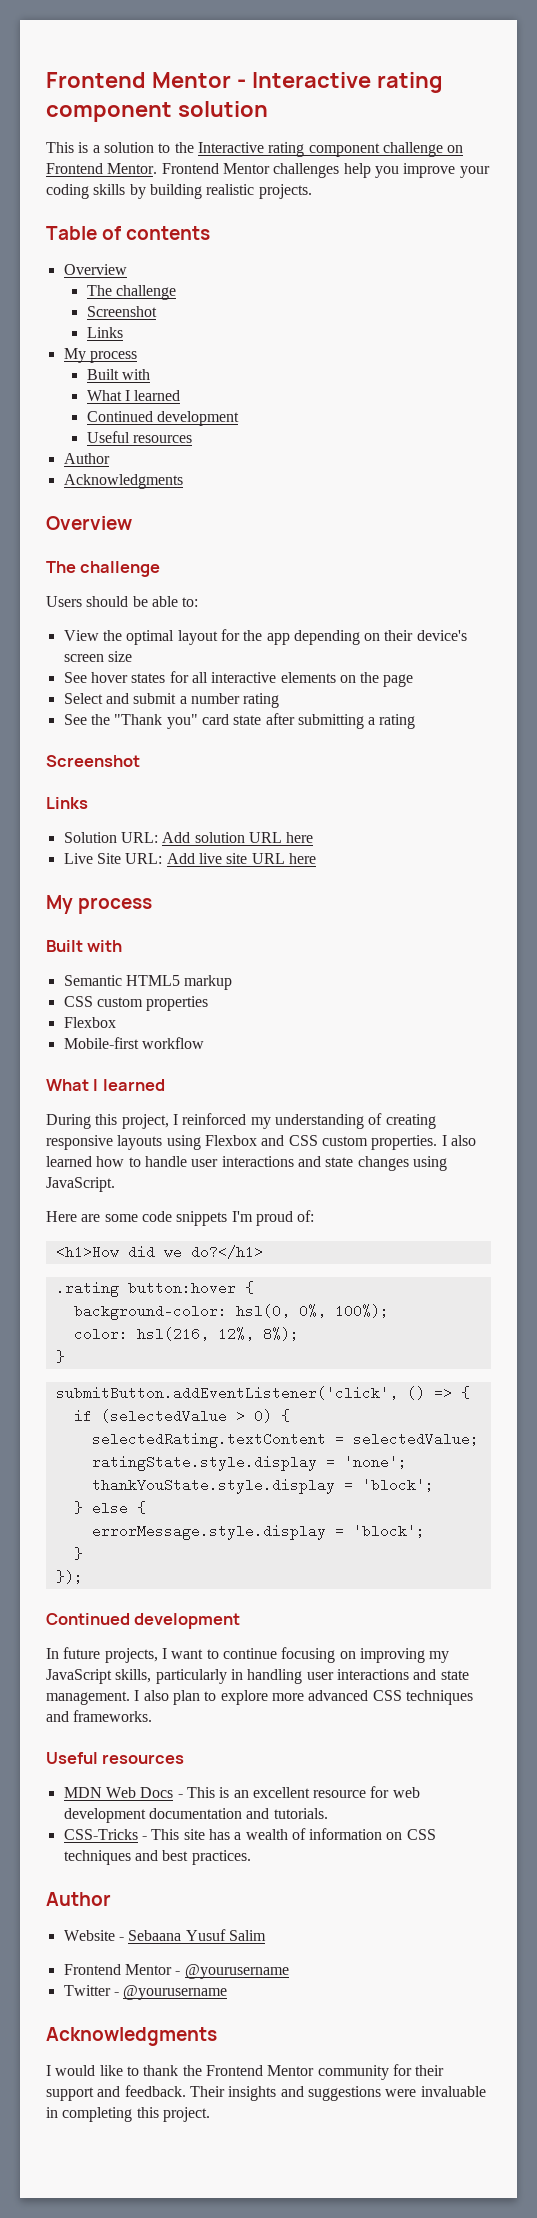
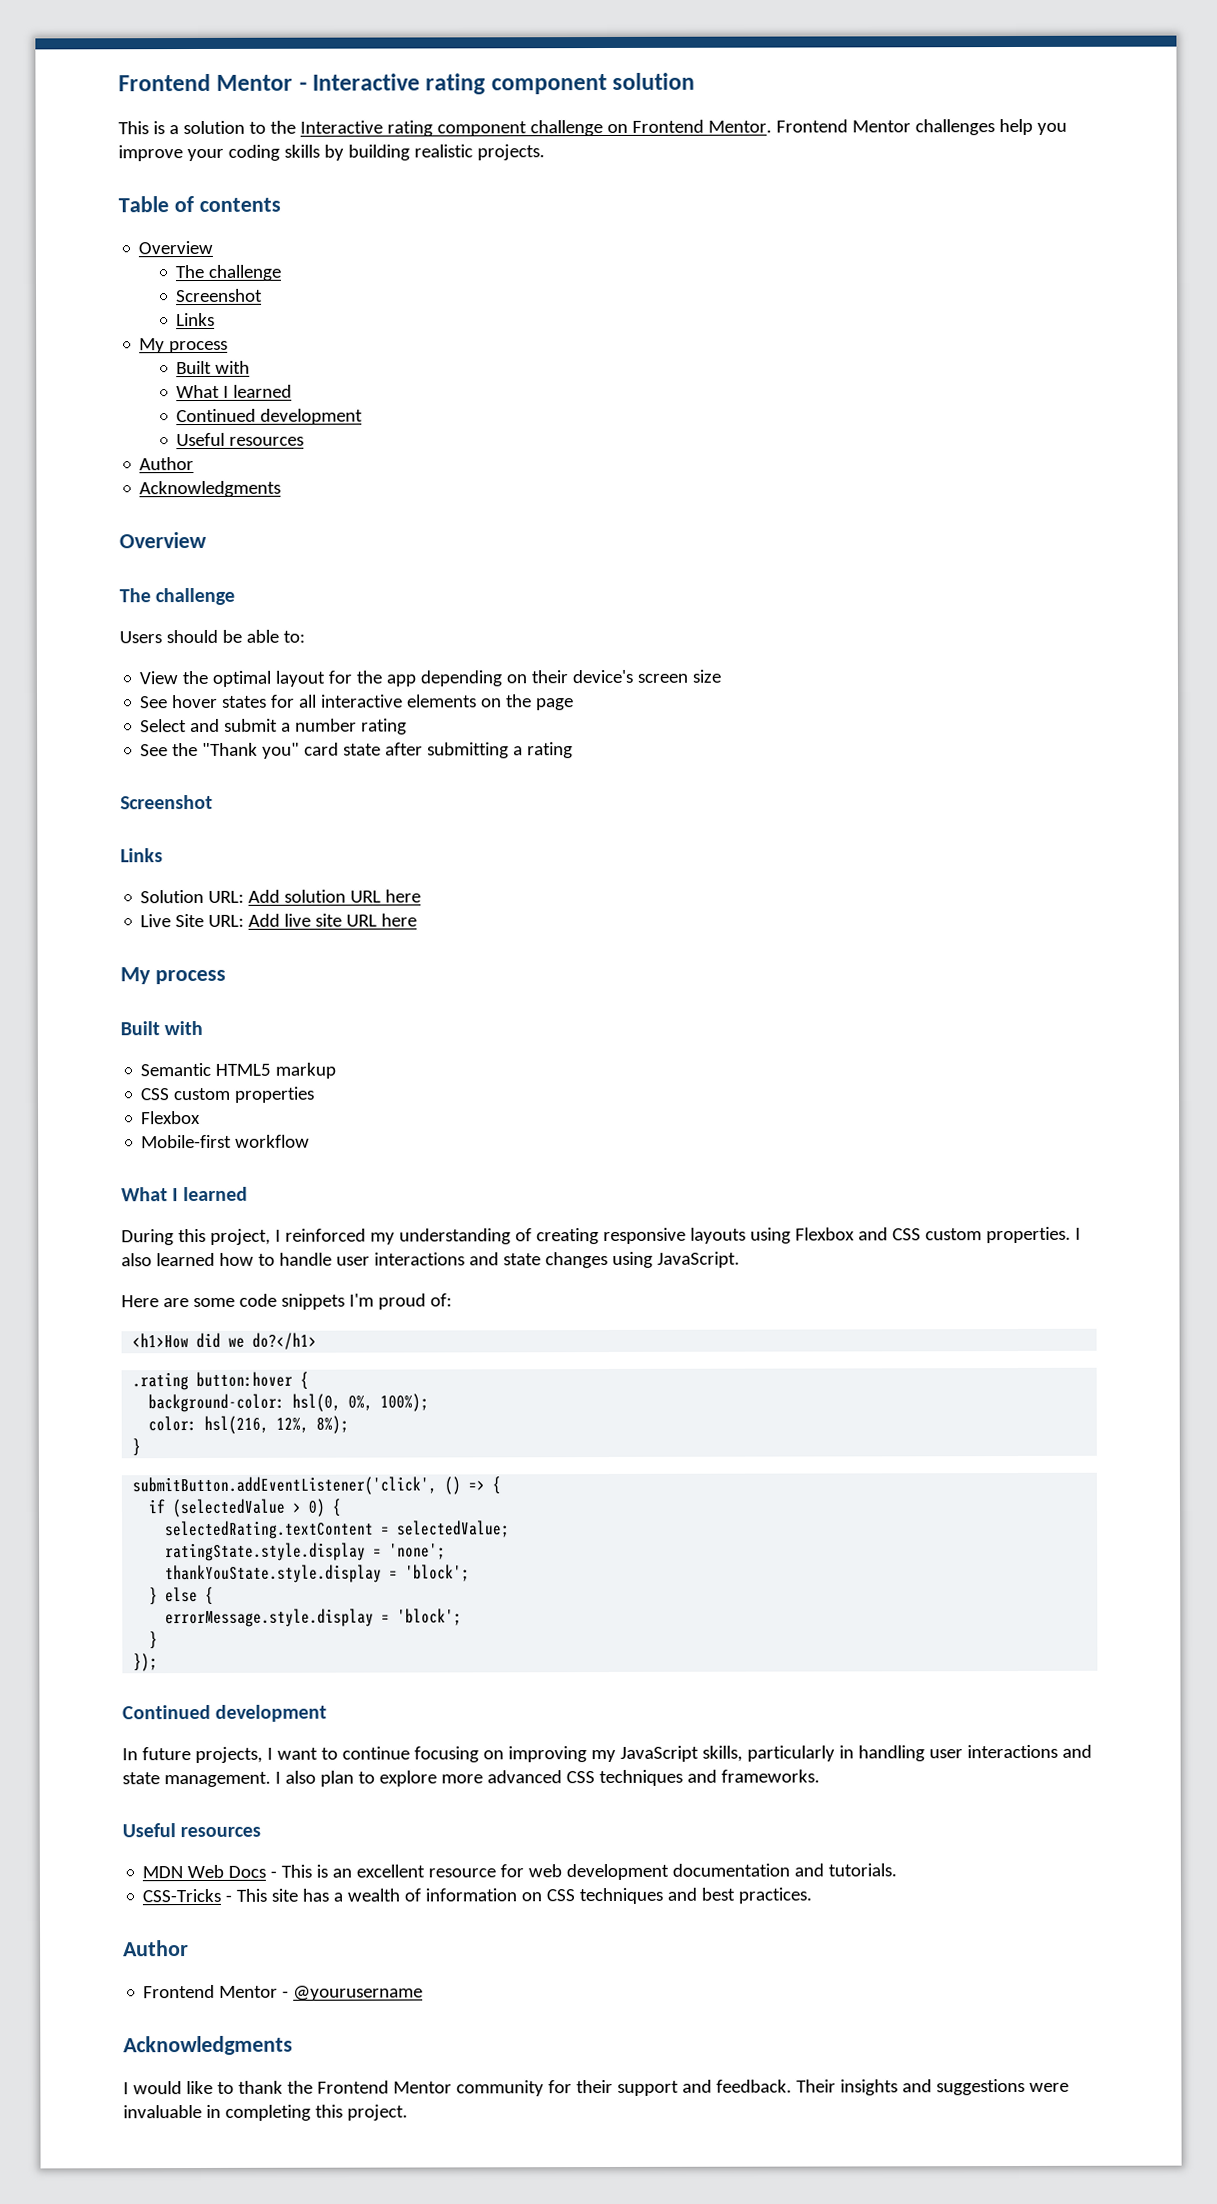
- Website - Sebaana Yusuf Salim
- Twitter - @yourusername

